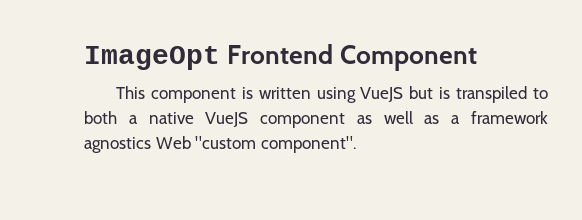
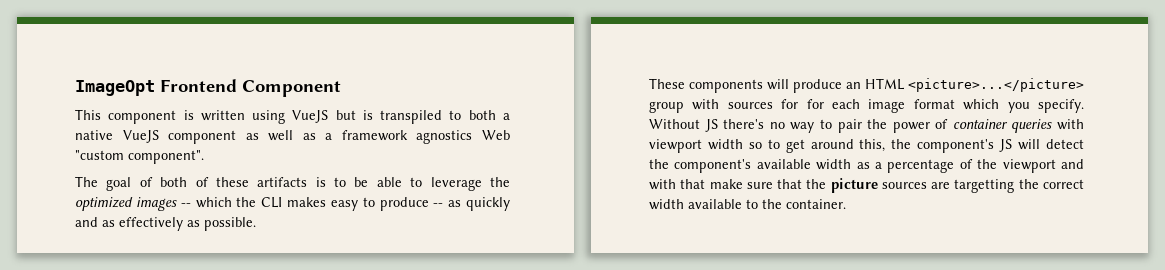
+ The goal of both of these artifacts is to be able to leverage the optimized images -- which the CLI makes easy to produce -- as quickly and as effectively as possible.
+ These components will produce an HTML <picture>...</picture> group with sources for for each image format which you specify. Without JS there's no way to pair the power of container queries with viewport width so to get around this, the component's JS will detect the component's available width as a percentage of the viewport and with that make sure that the picture sources are targetting the correct width available to the container.

